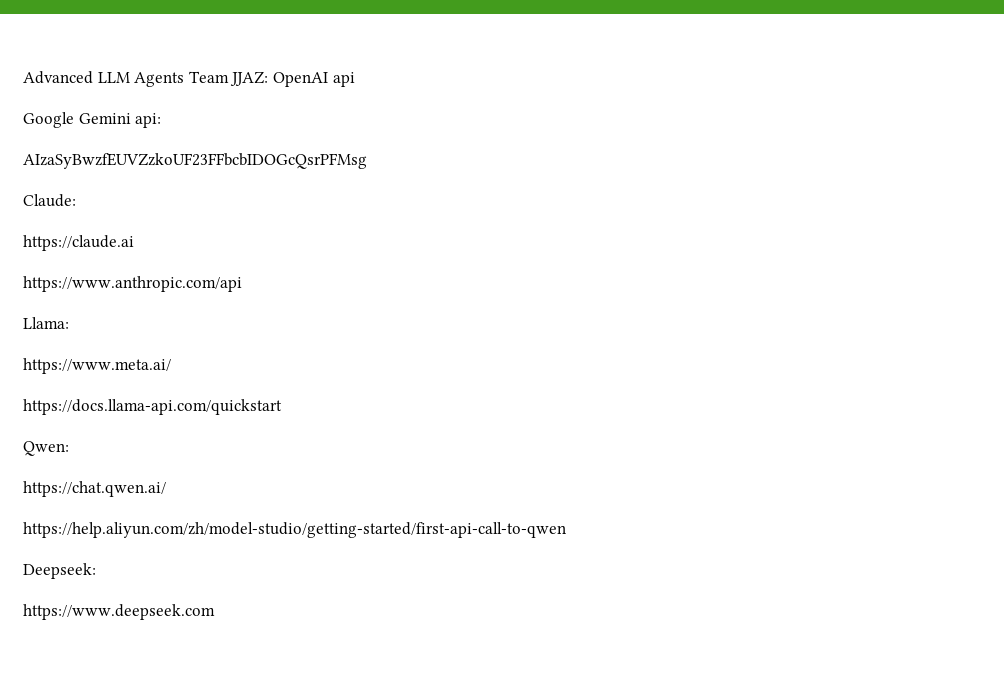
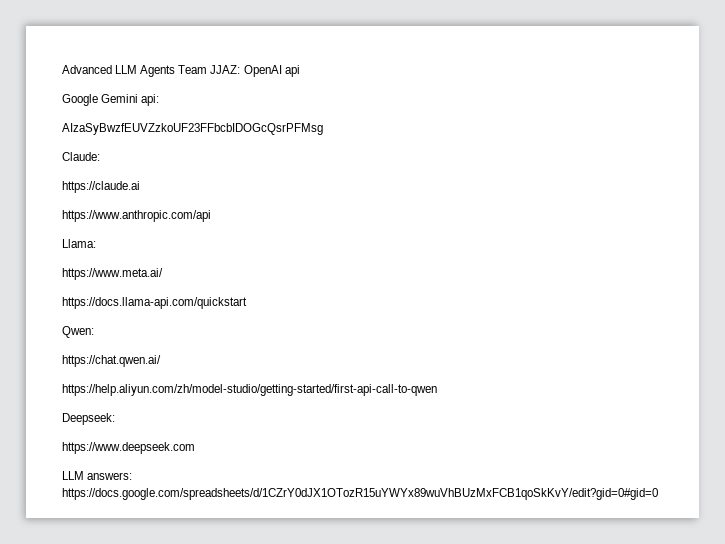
+ LLM answers: https://docs.google.com/spreadsheets/d/1CZrY0dJX1OTozR15uYWYx89wuVhBUzMxFCB1qoSkKvY/edit?gid=0#gid=0

